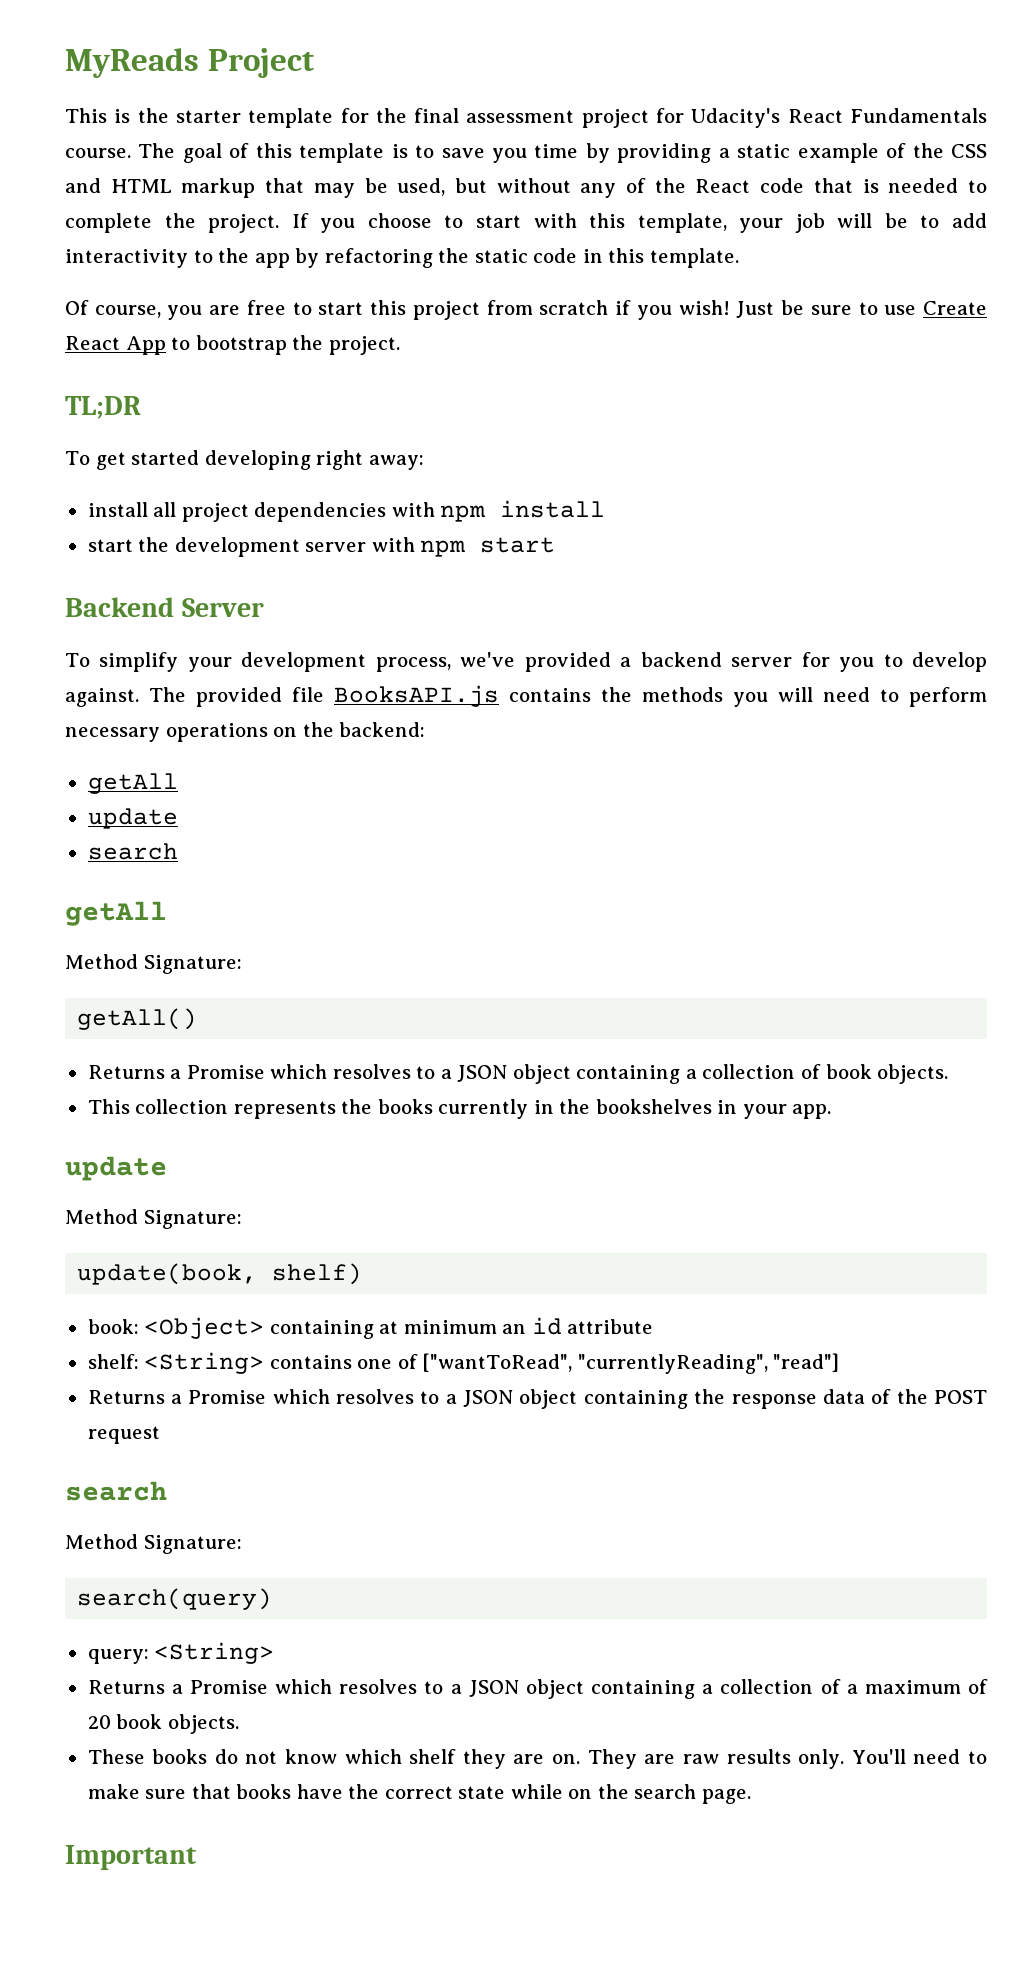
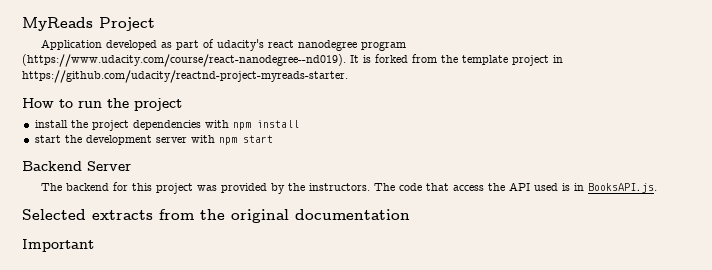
- This is the starter template for the final assessment project for Udacity's React Fundamentals course. The goal of this template is to save you time by providing a static example of the CSS and HTML markup that may be used, but without any of the React code that is needed to complete the project. If you choose to start with this template, your job will be to add interactivity to the app by refactoring the static code in this template.
- Of course, you are free to start this project from scratch if you wish! Just be sure to use Create React App to bootstrap the project.
- TL;DR
- To get started developing right away:
- install all project dependencies with npm install
+ Application developed as part of udacity's react nanodegree program (https://www.udacity.com/course/react-nanodegree--nd019). It is forked from the template project in https://github.com/udacity/reactnd-project-myreads-starter.
+ How to run the project
+ install the project dependencies with npm install
- To simplify your development process, we've provided a backend server for you to develop against. The provided file BooksAPI.js contains the methods you will need to perform necessary operations on the backend:
- getAll
- update
- search
- getAll
- Method Signature:
- getAll()
- Returns a Promise which resolves to a JSON object containing a collection of book objects.
- This collection represents the books currently in the bookshelves in your app.
- update
- Method Signature:
- update(book, shelf)
- book: <Object> containing at minimum an id attribute
- shelf: <String> contains one of ["wantToRead", "currentlyReading", "read"]
- Returns a Promise which resolves to a JSON object containing the response data of the POST request
- search
- Method Signature:
- search(query)
- query: <String>
- Returns a Promise which resolves to a JSON object containing a collection of a maximum of 20 book objects.
- These books do not know which shelf they are on. They are raw results only. You'll need to make sure that books have the correct state while on the search page.
+ The backend for this project was provided by the instructors. The code that access the API used is in BooksAPI.js.
+ Selected extracts from the original documentation

